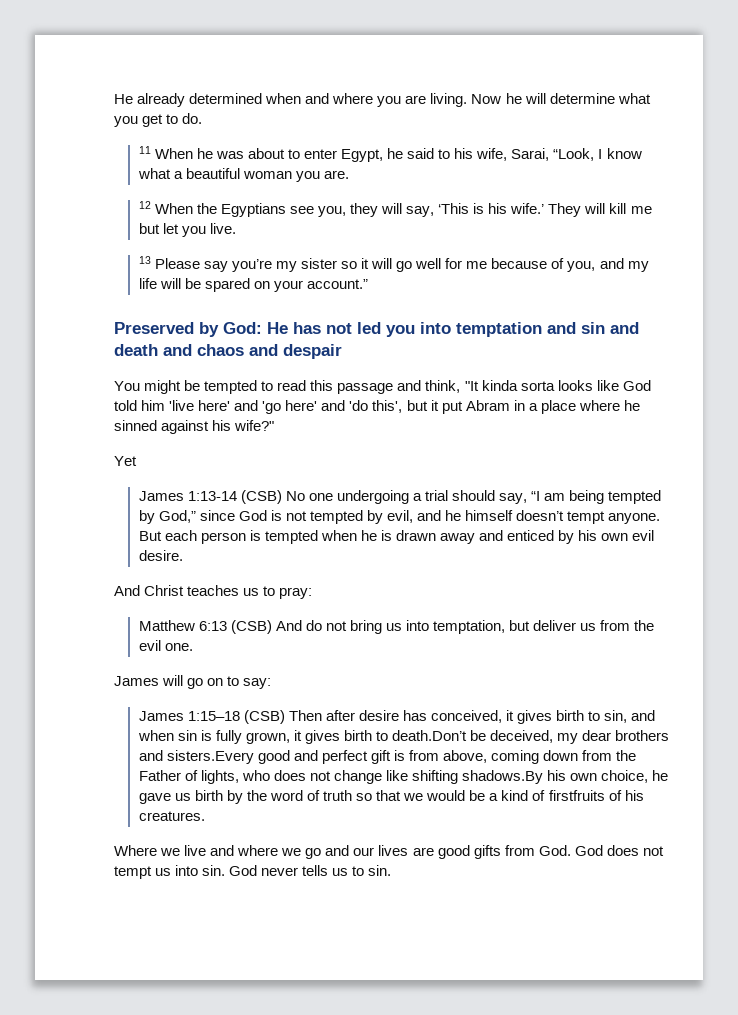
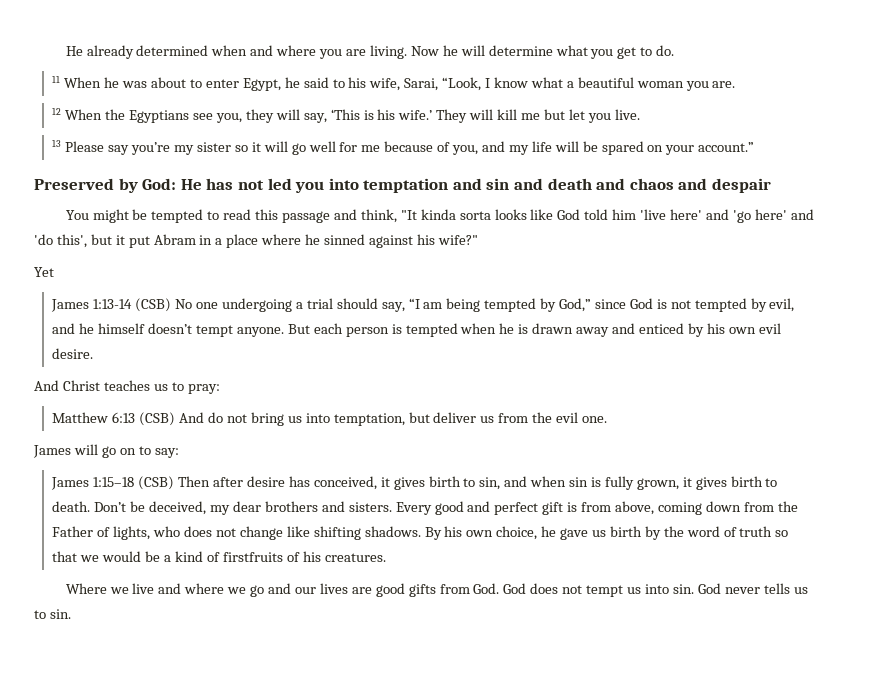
- James 1:15–18 (CSB) Then after desire has conceived, it gives birth to sin, and when sin is fully grown, it gives birth to death.Don’t be deceived, my dear brothers and sisters.Every good and perfect gift is from above, coming down from the Father of lights, who does not change like shifting shadows.By his own choice, he gave us birth by the word of truth so that we would be a kind of firstfruits of his creatures.
+ James 1:15–18 (CSB) Then after desire has conceived, it gives birth to sin, and when sin is fully grown, it gives birth to death. Don’t be deceived, my dear brothers and sisters. Every good and perfect gift is from above, coming down from the Father of lights, who does not change like shifting shadows. By his own choice, he gave us birth by the word of truth so that we would be a kind of firstfruits of his creatures.

